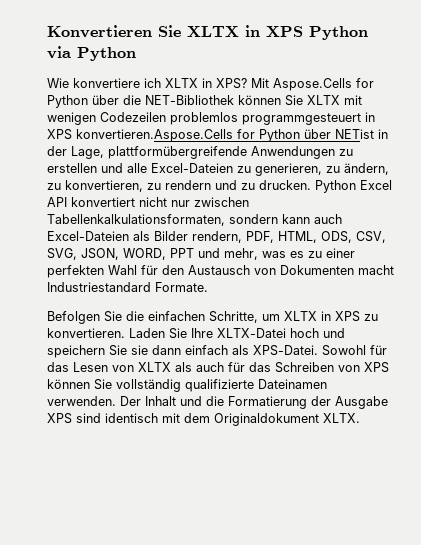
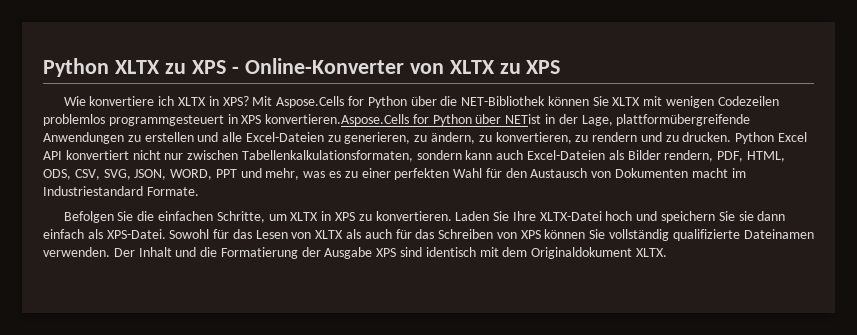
- Konvertieren Sie XLTX in XPS Python via Python
+ Python XLTX zu XPS - Online-Konverter von XLTX zu XPS
- Python Excel API konvertiert nicht nur zwischen Tabellenkalkulationsformaten, sondern kann auch Excel-Dateien als Bilder rendern, PDF, HTML, ODS, CSV, SVG, JSON, WORD, PPT und mehr, was es zu einer perfekten Wahl für den Austausch von Dokumenten macht Industriestandard Formate.
+ Python Excel API konvertiert nicht nur zwischen Tabellenkalkulationsformaten, sondern kann auch Excel-Dateien als Bilder rendern, PDF, HTML, ODS, CSV, SVG, JSON, WORD, PPT und mehr, was es zu einer perfekten Wahl für den Austausch von Dokumenten macht im Industriestandard Formate.

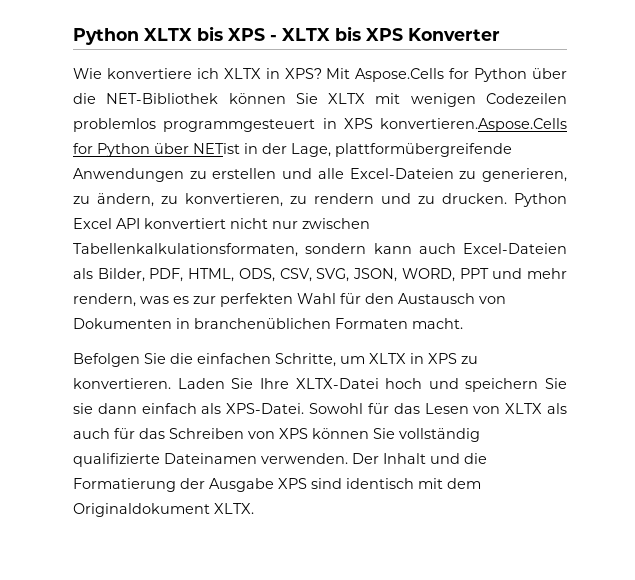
- Python XLTX zu XPS - Online-Konverter von XLTX zu XPS
+ Python XLTX bis XPS - XLTX bis XPS Konverter
- Python Excel API konvertiert nicht nur zwischen Tabellenkalkulationsformaten, sondern kann auch Excel-Dateien als Bilder rendern, PDF, HTML, ODS, CSV, SVG, JSON, WORD, PPT und mehr, was es zu einer perfekten Wahl für den Austausch von Dokumenten macht im Industriestandard Formate.
+ Python Excel API konvertiert nicht nur zwischen Tabellenkalkulationsformaten, sondern kann auch Excel-Dateien als Bilder, PDF, HTML, ODS, CSV, SVG, JSON, WORD, PPT und mehr rendern, was es zur perfekten Wahl für den Austausch von Dokumenten in branchenüblichen Formaten macht.

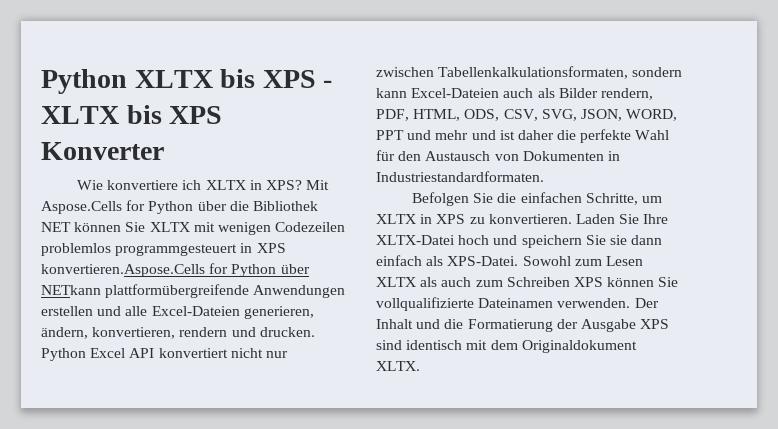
- Mit Aspose.Cells for Python über die NET-Bibliothek können Sie XLTX mit wenigen Codezeilen problemlos programmgesteuert in XPS konvertieren.Aspose.Cells for Python über NETist in der Lage, plattformübergreifende Anwendungen zu erstellen und alle Excel-Dateien zu generieren, zu ändern, zu konvertieren, zu rendern und zu drucken.
+ Mit Aspose.Cells for Python über die Bibliothek NET können Sie XLTX mit wenigen Codezeilen problemlos programmgesteuert in XPS konvertieren.Aspose.Cells for Python über NETkann plattformübergreifende Anwendungen erstellen und alle Excel-Dateien generieren, ändern, konvertieren, rendern und drucken.
- Python Excel API konvertiert nicht nur zwischen Tabellenkalkulationsformaten, sondern kann auch Excel-Dateien als Bilder, PDF, HTML, ODS, CSV, SVG, JSON, WORD, PPT und mehr rendern, was es zur perfekten Wahl für den Austausch von Dokumenten in branchenüblichen Formaten macht.
+ Python Excel API konvertiert nicht nur zwischen Tabellenkalkulationsformaten, sondern kann Excel-Dateien auch als Bilder rendern, PDF, HTML, ODS, CSV, SVG, JSON, WORD, PPT und mehr und ist daher die perfekte Wahl für den Austausch von Dokumenten in Industriestandardformaten.
- Sowohl für das Lesen von XLTX als auch für das Schreiben von XPS können Sie vollständig qualifizierte Dateinamen verwenden.
+ Sowohl zum Lesen XLTX als auch zum Schreiben XPS können Sie vollqualifizierte Dateinamen verwenden.

